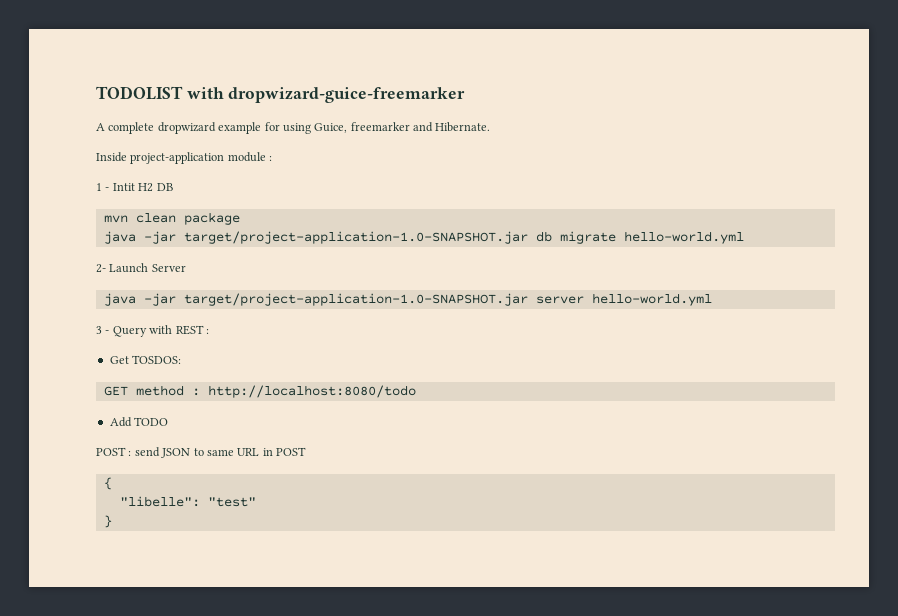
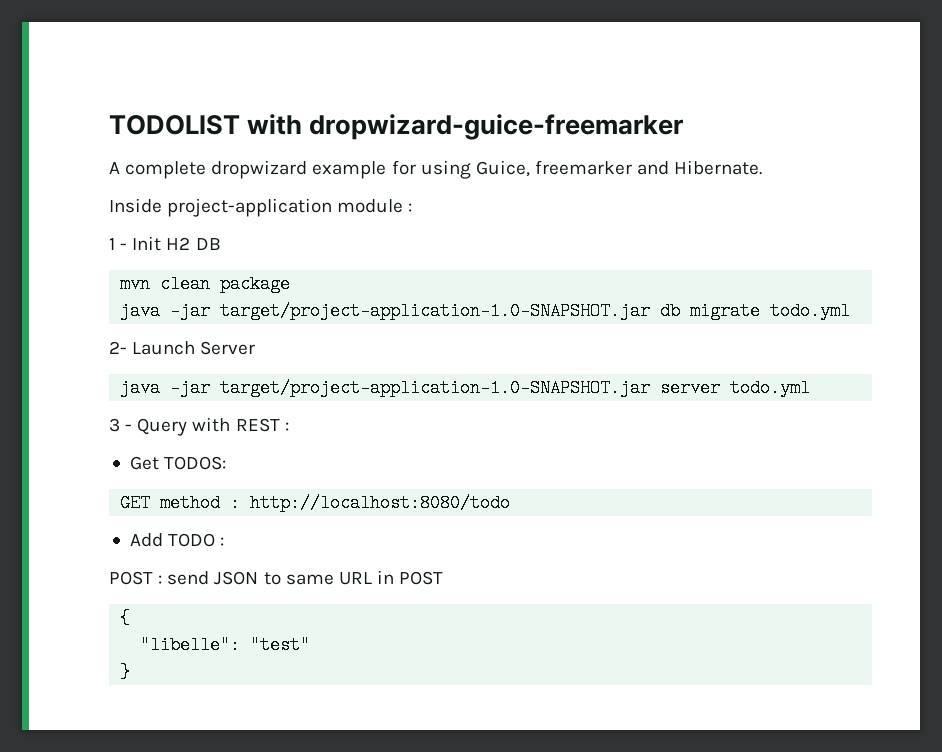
- 1 - Intit H2 DB
+ 1 - Init H2 DB
- java -jar target/project-application-1.0-SNAPSHOT.jar db migrate hello-world.yml
+ java -jar target/project-application-1.0-SNAPSHOT.jar db migrate todo.yml
- java -jar target/project-application-1.0-SNAPSHOT.jar server hello-world.yml
+ java -jar target/project-application-1.0-SNAPSHOT.jar server todo.yml
- Get TOSDOS:
+ Get TODOS:
- Add TODO
+ Add TODO :

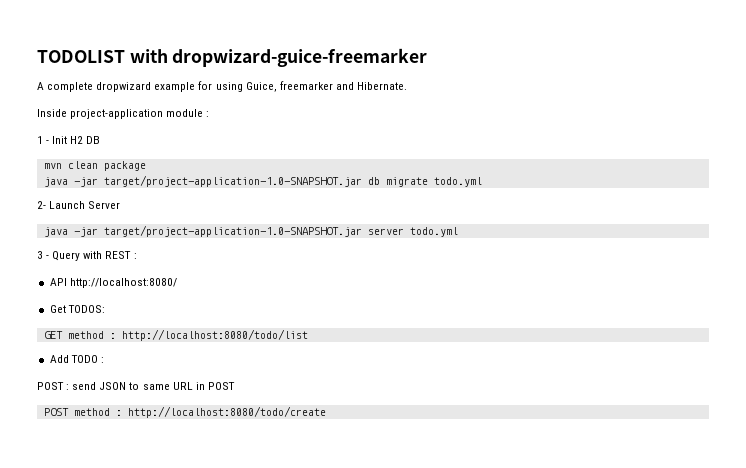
+ API http://localhost:8080/
- GET method : http://localhost:8080/todo
+ GET method : http://localhost:8080/todo/list
- {
- "libelle": "test"
- }
+ POST method : http://localhost:8080/todo/create

